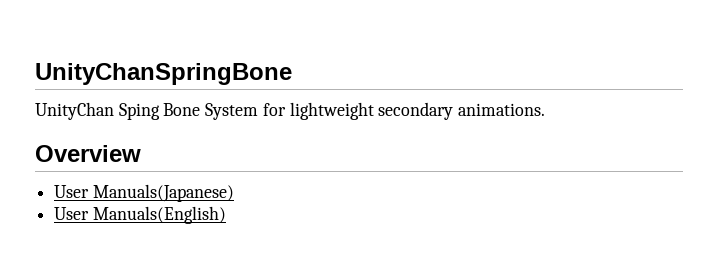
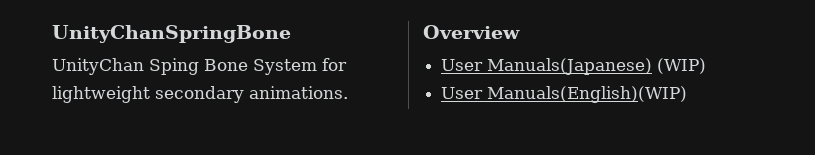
- User Manuals(Japanese)
- User Manuals(English)
+ User Manuals(Japanese) (WIP)
+ User Manuals(English)(WIP)

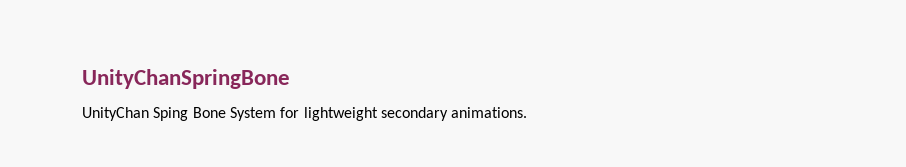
- Overview
- User Manuals(Japanese) (WIP)
- User Manuals(English)(WIP)

